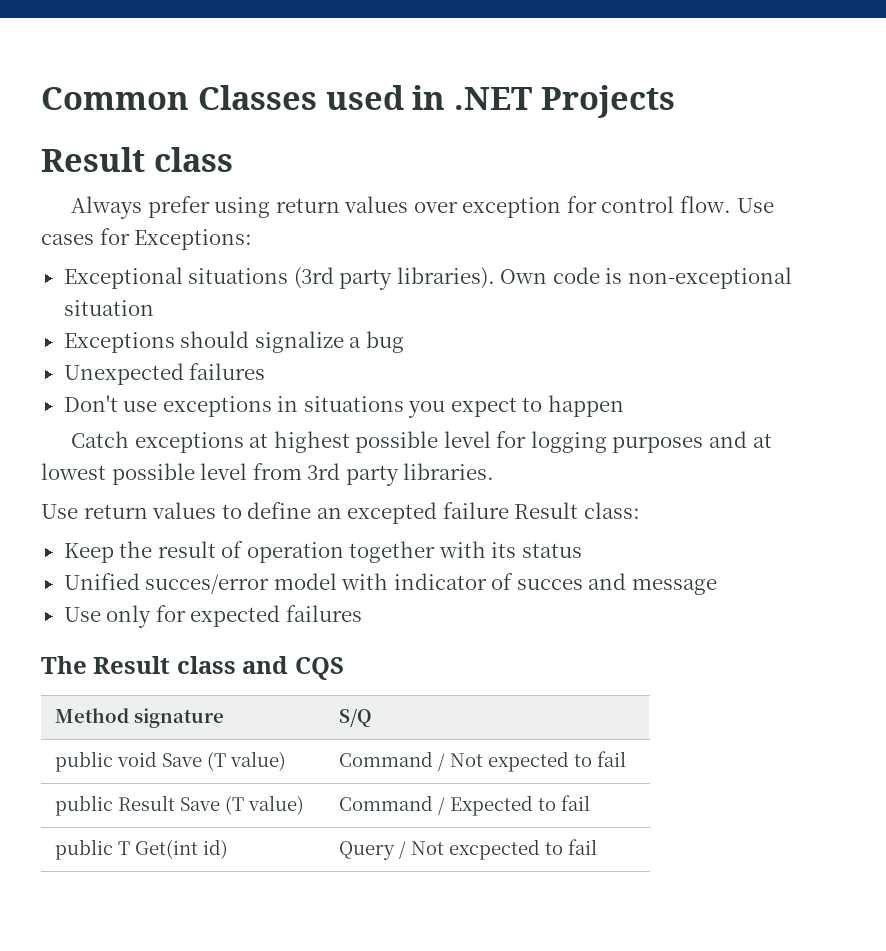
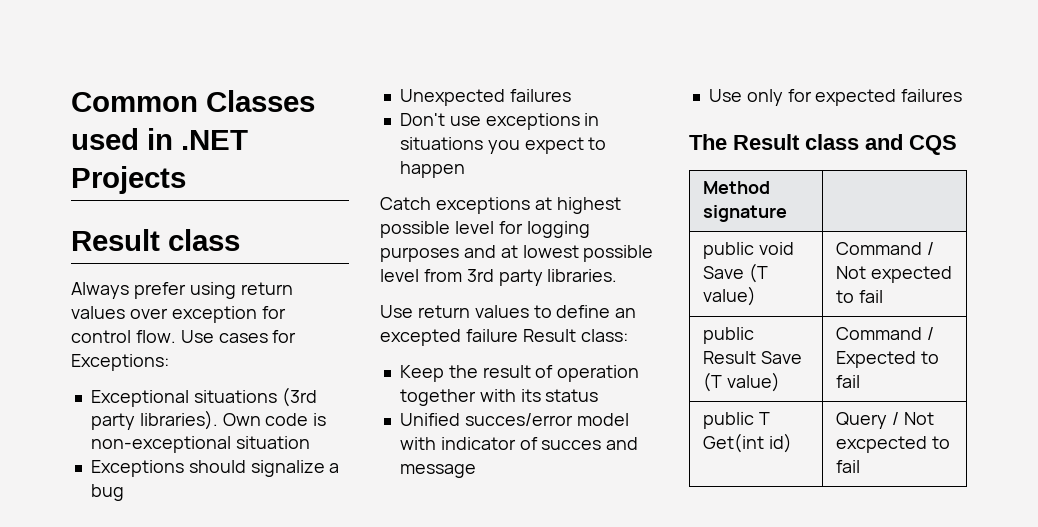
- Method signature | S/Q
+ Method signature |

